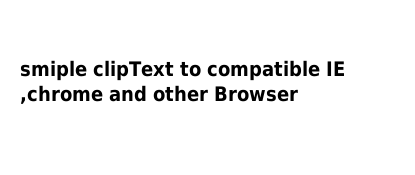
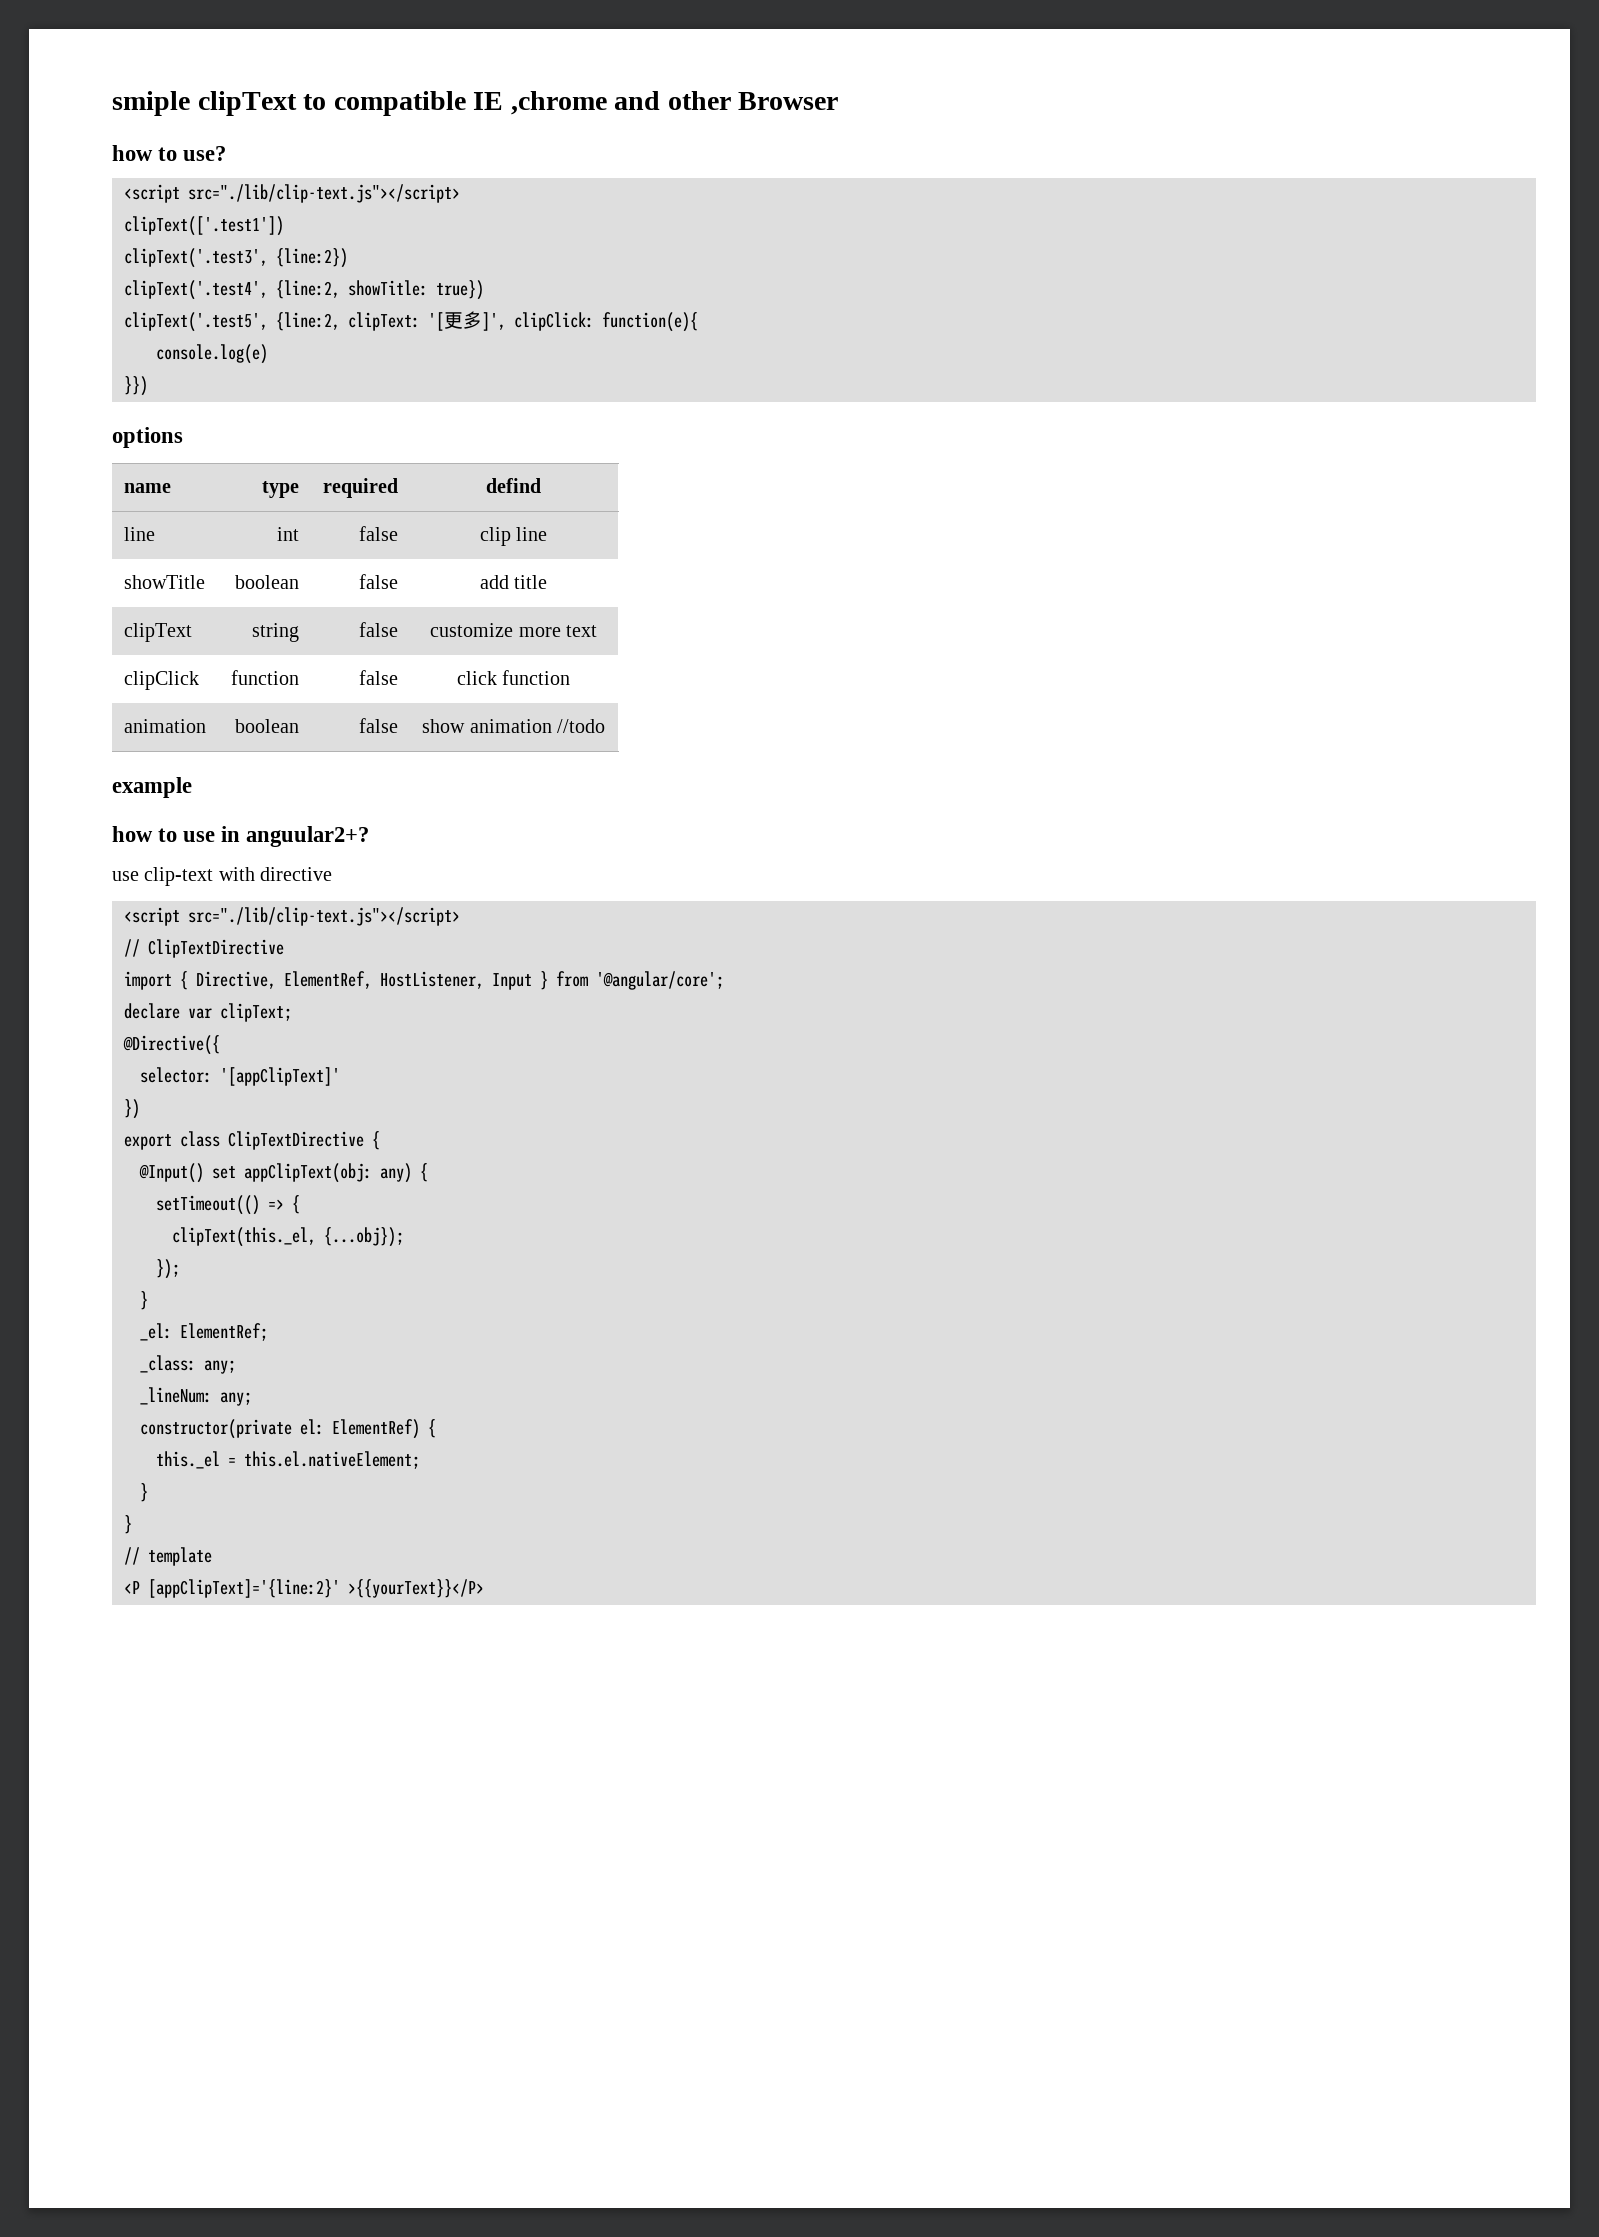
+ how to use?
+ <script src="./lib/clip-text.js"></script>
+ clipText(['.test1'])
+ clipText('.test3', {line:2})
+ clipText('.test4', {line:2, showTitle: true})
+ clipText('.test5', {line:2, clipText: '[更多]', clipClick: function(e){
+ console.log(e)
+ }})
+ options
+ name | type | required | defind
+ line | int | false | clip line
+ showTitle | boolean | false | add title
+ clipText | string | false | customize more text
+ clipClick | function | false | click function
+ animation | boolean | false | show animation //todo
+ example
+ how to use in anguular2+?
+ use clip-text with directive
+ <script src="./lib/clip-text.js"></script>
+ // ClipTextDirective
+ import { Directive, ElementRef, HostListener, Input } from '@angular/core';
+ declare var clipText;
+ @Directive({
+ selector: '[appClipText]'
+ })
+ export class ClipTextDirective {
+ @Input() set appClipText(obj: any) {
+ setTimeout(() => {
+ clipText(this._el, {...obj});
+ });
+ }
+ _el: ElementRef;
+ _class: any;
+ _lineNum: any;
+ constructor(private el: ElementRef) {
+ this._el = this.el.nativeElement;
+ }
+ }
+ // template
+ <P [appClipText]='{line:2}' >{{yourText}}</P>

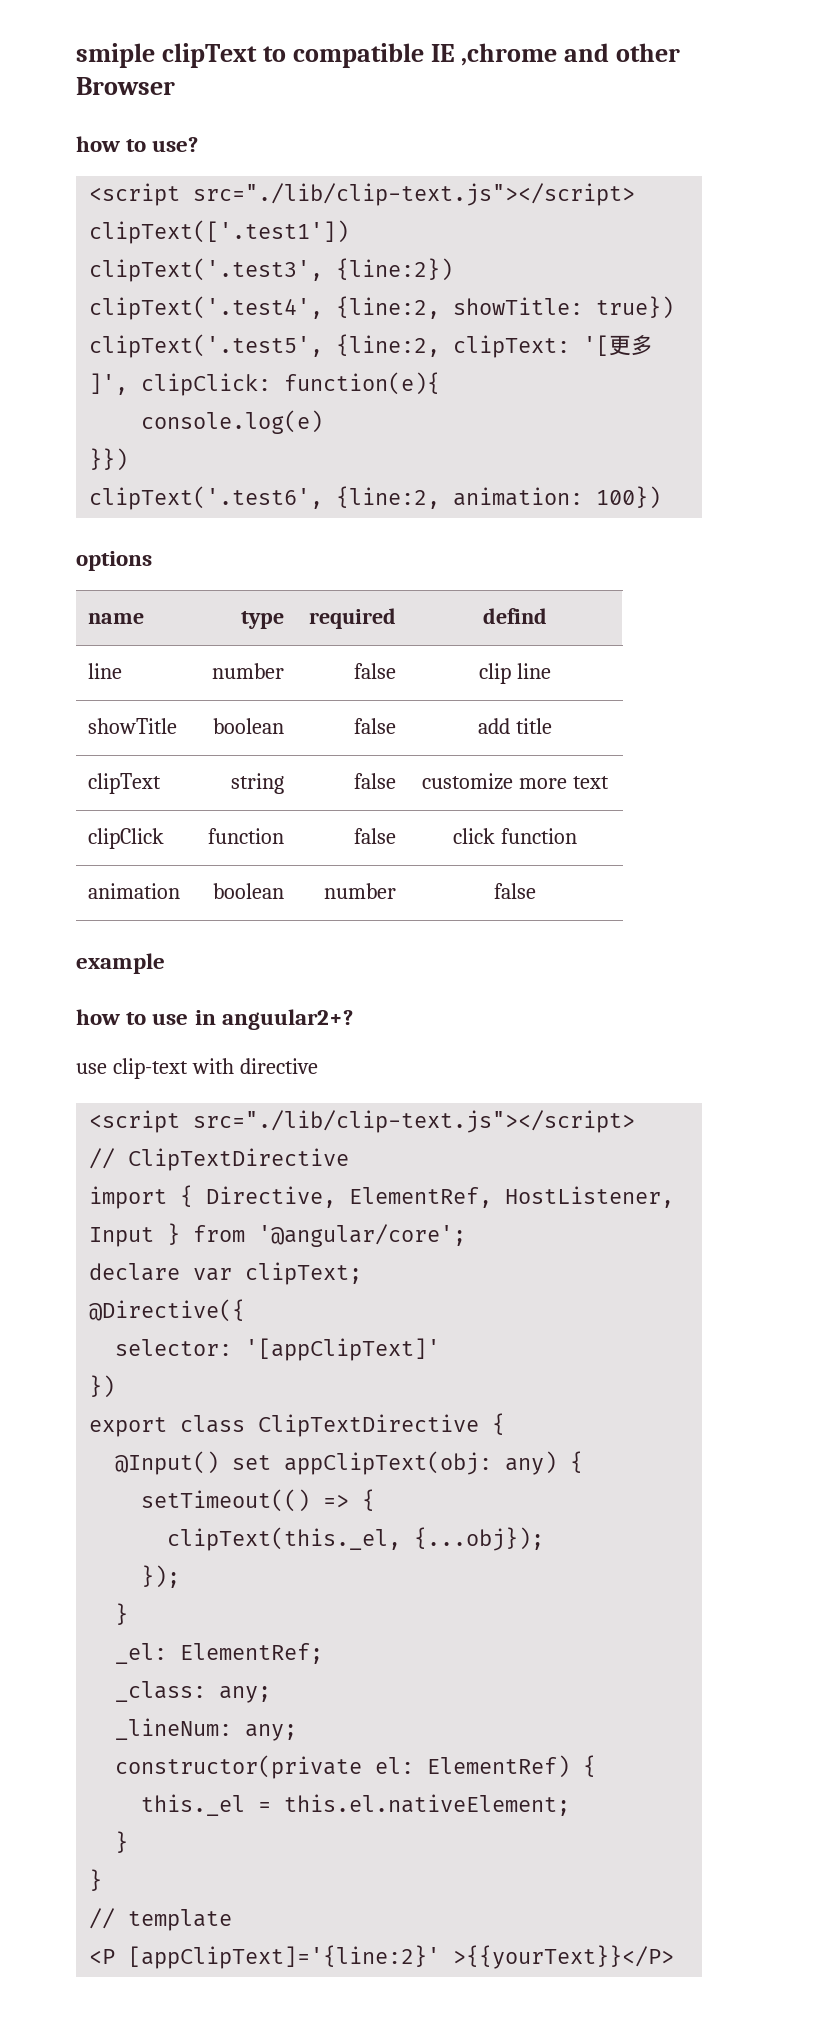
+ clipText('.test6', {line:2, animation: 100})
- line | int | false | clip line
+ line | number | false | clip line
- animation | boolean | false | show animation //todo
+ animation | boolean | number | false

